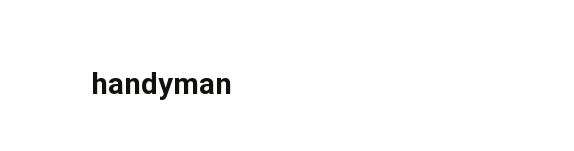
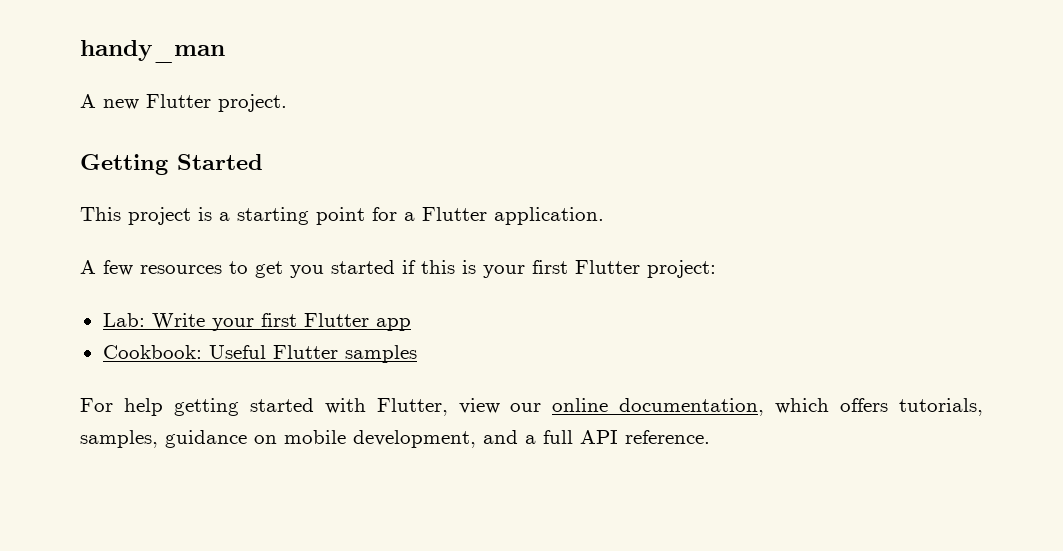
- handyman
+ handy_man
+ A new Flutter project.
+ Getting Started
+ This project is a starting point for a Flutter application.
+ A few resources to get you started if this is your first Flutter project:
+ Lab: Write your first Flutter app
+ Cookbook: Useful Flutter samples
+ For help getting started with Flutter, view our online documentation, which offers tutorials, samples, guidance on mobile development, and a full API reference.

